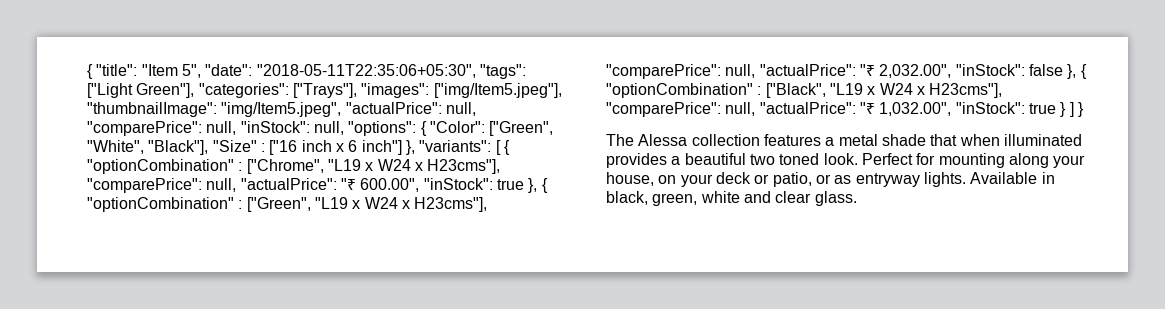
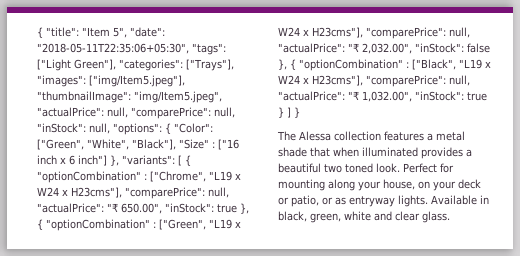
- "₹ 600.00", "inStock":
+ "₹ 650.00", "inStock":

